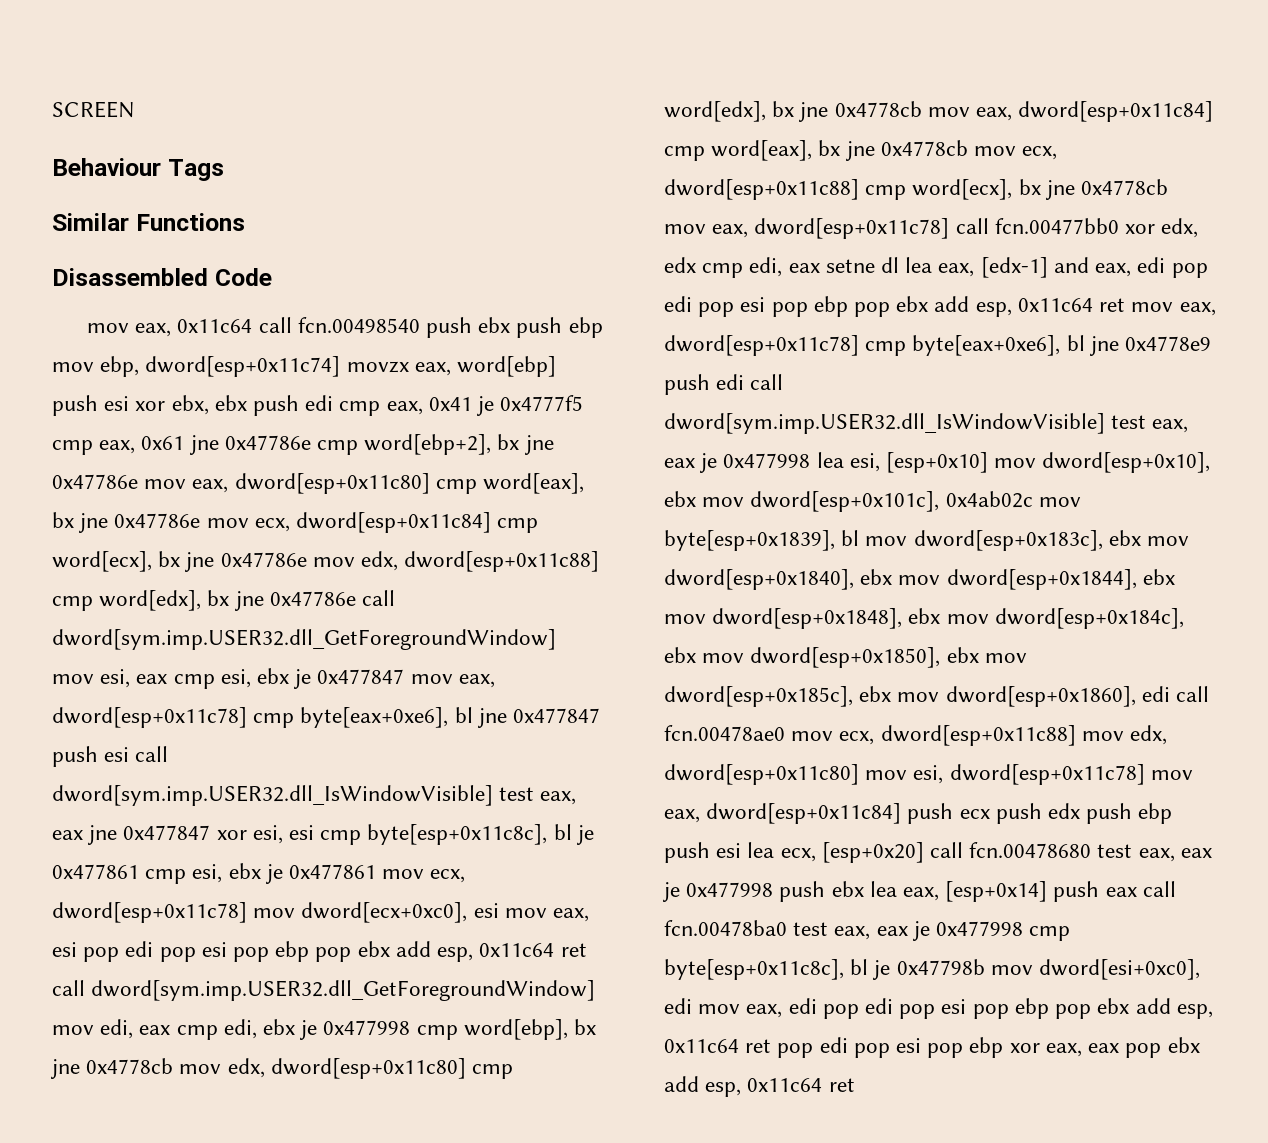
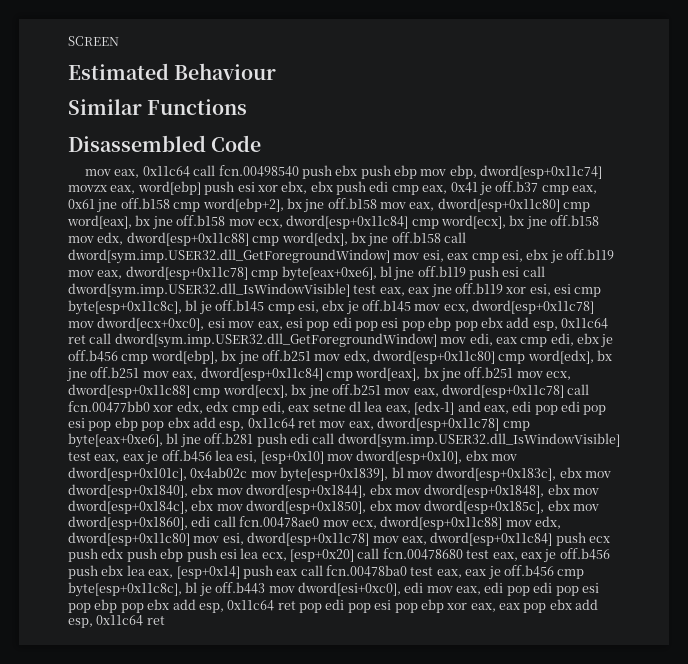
- Behaviour Tags
+ Estimated Behaviour
- mov eax, 0x11c64 call fcn.00498540 push ebx push ebp mov ebp, dword[esp+0x11c74] movzx eax, word[ebp] push esi xor ebx, ebx push edi cmp eax, 0x41 je 0x4777f5 cmp eax, 0x61 jne 0x47786e cmp word[ebp+2], bx jne 0x47786e mov eax, dword[esp+0x11c80] cmp word[eax], bx jne 0x47786e mov ecx, dword[esp+0x11c84] cmp word[ecx], bx jne 0x47786e mov edx, dword[esp+0x11c88] cmp word[edx], bx jne 0x47786e call dword[sym.imp.USER32.dll_GetForegroundWindow] mov esi, eax cmp esi, ebx je 0x477847 mov eax, dword[esp+0x11c78] cmp byte[eax+0xe6], bl jne 0x477847 push esi call dword[sym.imp.USER32.dll_IsWindowVisible] test eax, eax jne 0x477847 xor esi, esi cmp byte[esp+0x11c8c], bl je 0x477861 cmp esi, ebx je 0x477861 mov ecx, dword[esp+0x11c78] mov dword[ecx+0xc0], esi mov eax, esi pop edi pop esi pop ebp pop ebx add esp, 0x11c64 ret call dword[sym.imp.USER32.dll_GetForegroundWindow] mov edi, eax cmp edi, ebx je 0x477998 cmp word[ebp], bx jne 0x4778cb mov edx, dword[esp+0x11c80] cmp word[edx], bx jne 0x4778cb mov eax, dword[esp+0x11c84] cmp word[eax], bx jne 0x4778cb mov ecx, dword[esp+0x11c88] cmp word[ecx], bx jne 0x4778cb mov eax, dword[esp+0x11c78] call fcn.00477bb0 xor edx, edx cmp edi, eax setne dl lea eax, [edx-1] and eax, edi pop edi pop esi pop ebp pop ebx add esp, 0x11c64 ret mov eax, dword[esp+0x11c78] cmp byte[eax+0xe6], bl jne 0x4778e9 push edi call dword[sym.imp.USER32.dll_IsWindowVisible] test eax, eax je 0x477998 lea esi, [esp+0x10] mov dword[esp+0x10], ebx mov dword[esp+0x101c], 0x4ab02c mov byte[esp+0x1839], bl mov dword[esp+0x183c], ebx mov dword[esp+0x1840], ebx mov dword[esp+0x1844], ebx mov dword[esp+0x1848], ebx mov dword[esp+0x184c], ebx mov dword[esp+0x1850], ebx mov dword[esp+0x185c], ebx mov dword[esp+0x1860], edi call fcn.00478ae0 mov ecx, dword[esp+0x11c88] mov edx, dword[esp+0x11c80] mov esi, dword[esp+0x11c78] mov eax, dword[esp+0x11c84] push ecx push edx push ebp push esi lea ecx, [esp+0x20] call fcn.00478680 test eax, eax je 0x477998 push ebx lea eax, [esp+0x14] push eax call fcn.00478ba0 test eax, eax je 0x477998 cmp byte[esp+0x11c8c], bl je 0x47798b mov dword[esi+0xc0], edi mov eax, edi pop edi pop esi pop ebp pop ebx add esp, 0x11c64 ret pop edi pop esi pop ebp xor eax, eax pop ebx add esp, 0x11c64 ret
+ mov eax, 0x11c64 call fcn.00498540 push ebx push ebp mov ebp, dword[esp+0x11c74] movzx eax, word[ebp] push esi xor ebx, ebx push edi cmp eax, 0x41 je off.b37 cmp eax, 0x61 jne off.b158 cmp word[ebp+2], bx jne off.b158 mov eax, dword[esp+0x11c80] cmp word[eax], bx jne off.b158 mov ecx, dword[esp+0x11c84] cmp word[ecx], bx jne off.b158 mov edx, dword[esp+0x11c88] cmp word[edx], bx jne off.b158 call dword[sym.imp.USER32.dll_GetForegroundWindow] mov esi, eax cmp esi, ebx je off.b119 mov eax, dword[esp+0x11c78] cmp byte[eax+0xe6], bl jne off.b119 push esi call dword[sym.imp.USER32.dll_IsWindowVisible] test eax, eax jne off.b119 xor esi, esi cmp byte[esp+0x11c8c], bl je off.b145 cmp esi, ebx je off.b145 mov ecx, dword[esp+0x11c78] mov dword[ecx+0xc0], esi mov eax, esi pop edi pop esi pop ebp pop ebx add esp, 0x11c64 ret call dword[sym.imp.USER32.dll_GetForegroundWindow] mov edi, eax cmp edi, ebx je off.b456 cmp word[ebp], bx jne off.b251 mov edx, dword[esp+0x11c80] cmp word[edx], bx jne off.b251 mov eax, dword[esp+0x11c84] cmp word[eax], bx jne off.b251 mov ecx, dword[esp+0x11c88] cmp word[ecx], bx jne off.b251 mov eax, dword[esp+0x11c78] call fcn.00477bb0 xor edx, edx cmp edi, eax setne dl lea eax, [edx-1] and eax, edi pop edi pop esi pop ebp pop ebx add esp, 0x11c64 ret mov eax, dword[esp+0x11c78] cmp byte[eax+0xe6], bl jne off.b281 push edi call dword[sym.imp.USER32.dll_IsWindowVisible] test eax, eax je off.b456 lea esi, [esp+0x10] mov dword[esp+0x10], ebx mov dword[esp+0x101c], 0x4ab02c mov byte[esp+0x1839], bl mov dword[esp+0x183c], ebx mov dword[esp+0x1840], ebx mov dword[esp+0x1844], ebx mov dword[esp+0x1848], ebx mov dword[esp+0x184c], ebx mov dword[esp+0x1850], ebx mov dword[esp+0x185c], ebx mov dword[esp+0x1860], edi call fcn.00478ae0 mov ecx, dword[esp+0x11c88] mov edx, dword[esp+0x11c80] mov esi, dword[esp+0x11c78] mov eax, dword[esp+0x11c84] push ecx push edx push ebp push esi lea ecx, [esp+0x20] call fcn.00478680 test eax, eax je off.b456 push ebx lea eax, [esp+0x14] push eax call fcn.00478ba0 test eax, eax je off.b456 cmp byte[esp+0x11c8c], bl je off.b443 mov dword[esi+0xc0], edi mov eax, edi pop edi pop esi pop ebp pop ebx add esp, 0x11c64 ret pop edi pop esi pop ebp xor eax, eax pop ebx add esp, 0x11c64 ret

